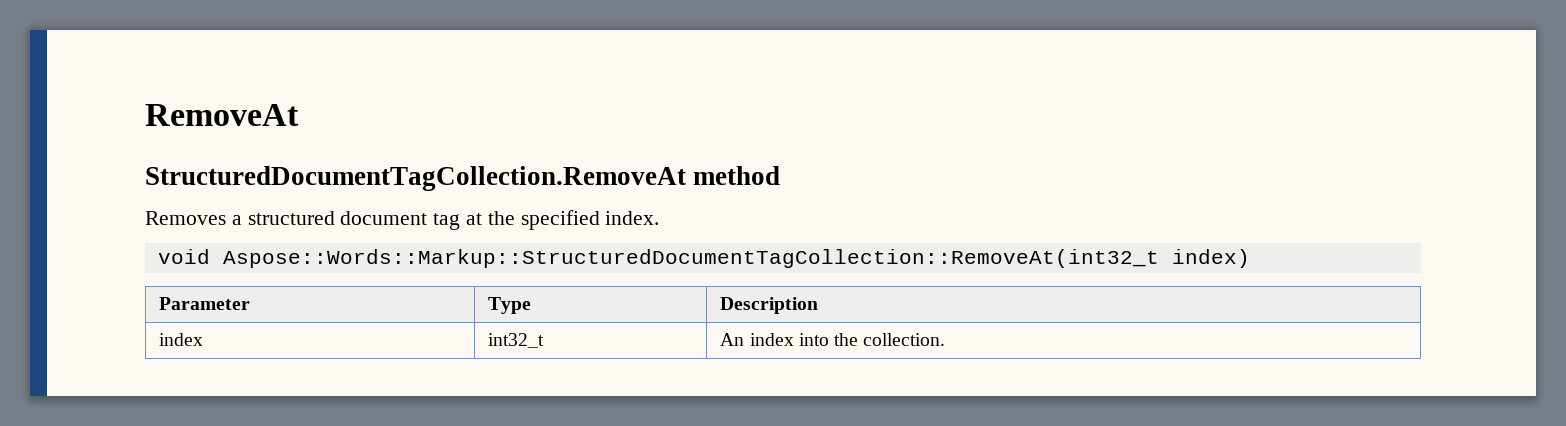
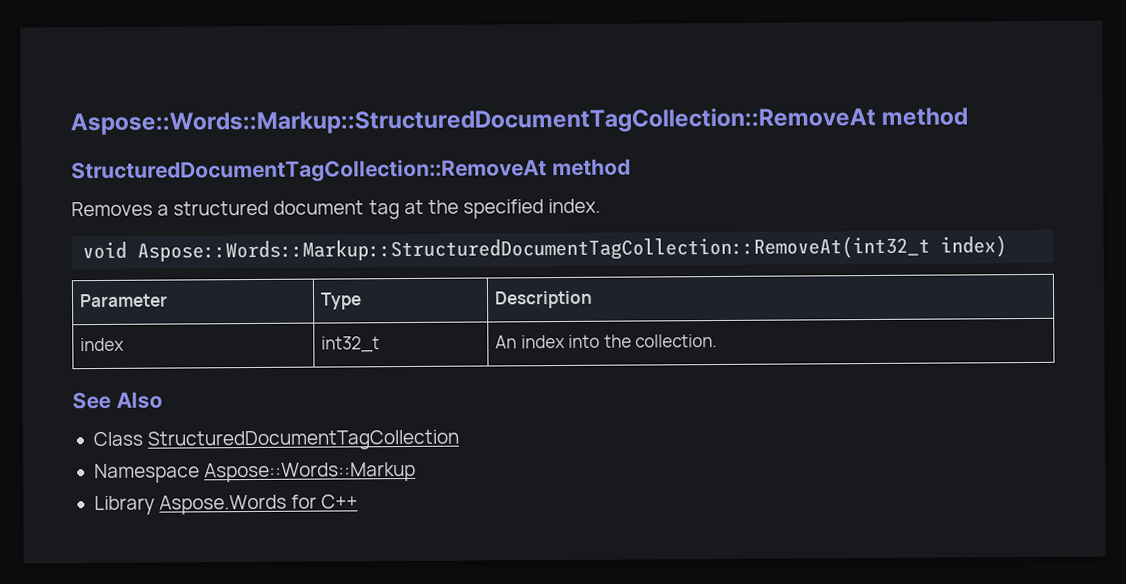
- RemoveAt
- StructuredDocumentTagCollection.RemoveAt method
+ Aspose::Words::Markup::StructuredDocumentTagCollection::RemoveAt method
+ StructuredDocumentTagCollection::RemoveAt method
+ See Also
+ Class StructuredDocumentTagCollection
+ Namespace Aspose::Words::Markup
+ Library Aspose.Words for C++

